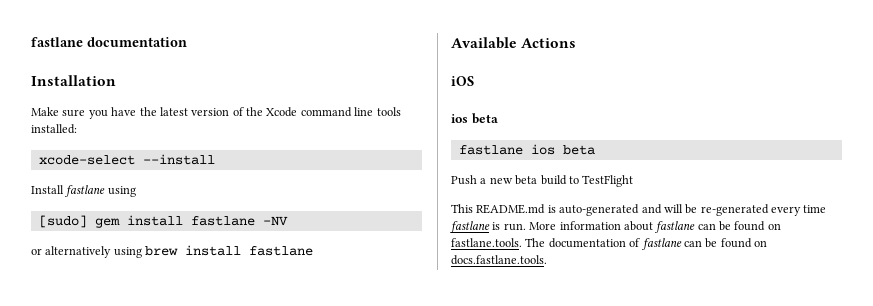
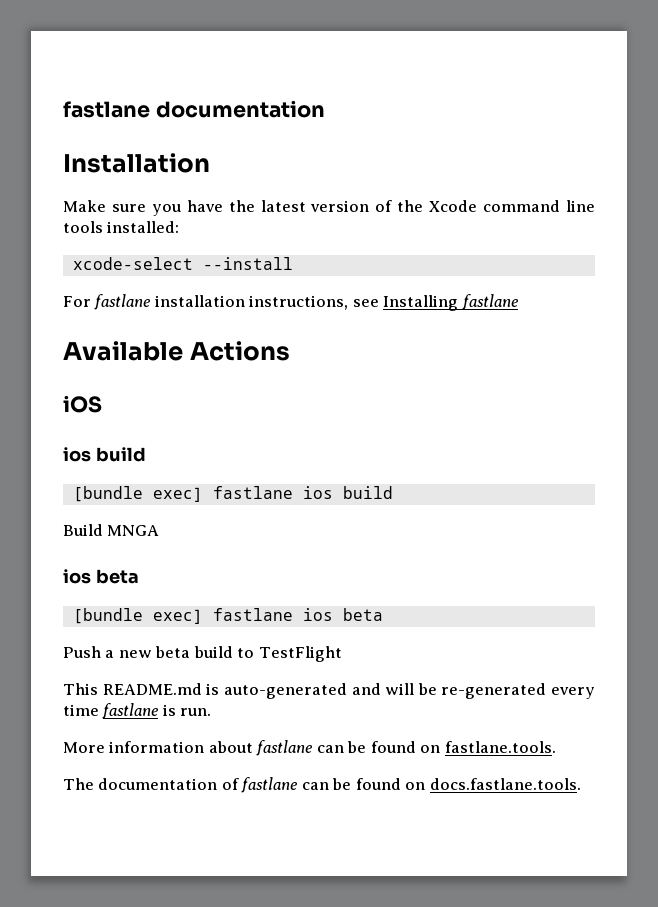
- Install fastlane using
- [sudo] gem install fastlane -NV
- or alternatively using brew install fastlane
+ For fastlane installation instructions, see Installing fastlane
  Available Actions
  iOS
+ ios build
+ [bundle exec] fastlane ios build
+ Build MNGA
  ios beta
- fastlane ios beta
+ [bundle exec] fastlane ios beta
- This README.md is auto-generated and will be re-generated every time fastlane is run. More information about fastlane can be found on fastlane.tools. The documentation of fastlane can be found on docs.fastlane.tools.
+ This README.md is auto-generated and will be re-generated every time fastlane is run.
+ More information about fastlane can be found on fastlane.tools.
+ The documentation of fastlane can be found on docs.fastlane.tools.

